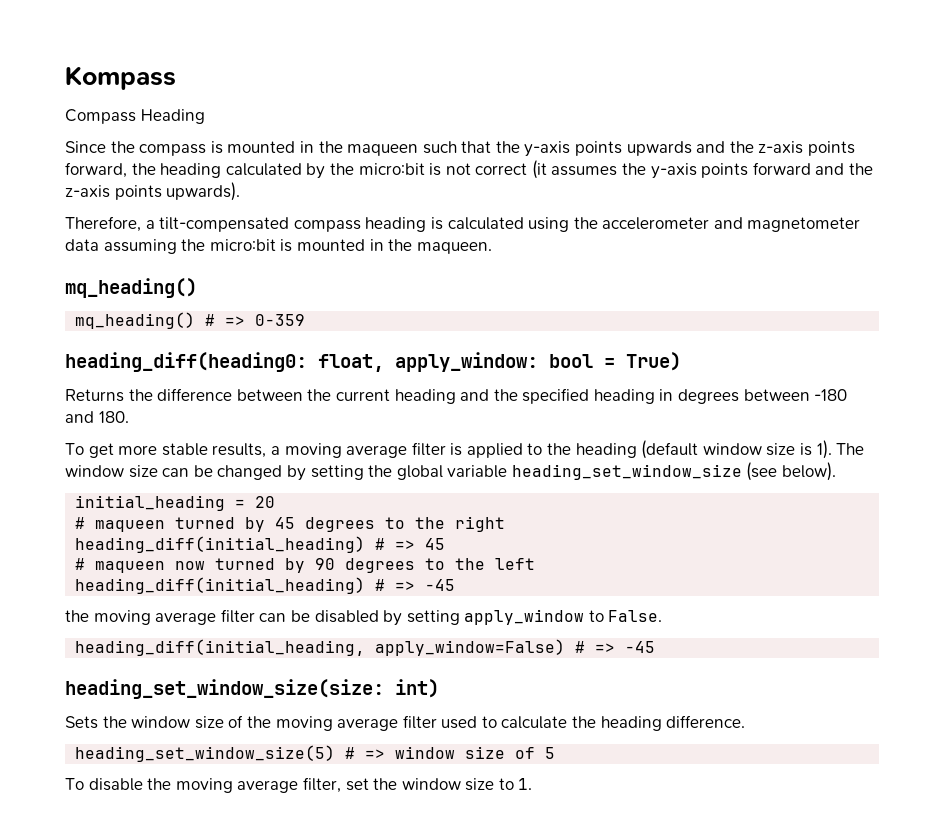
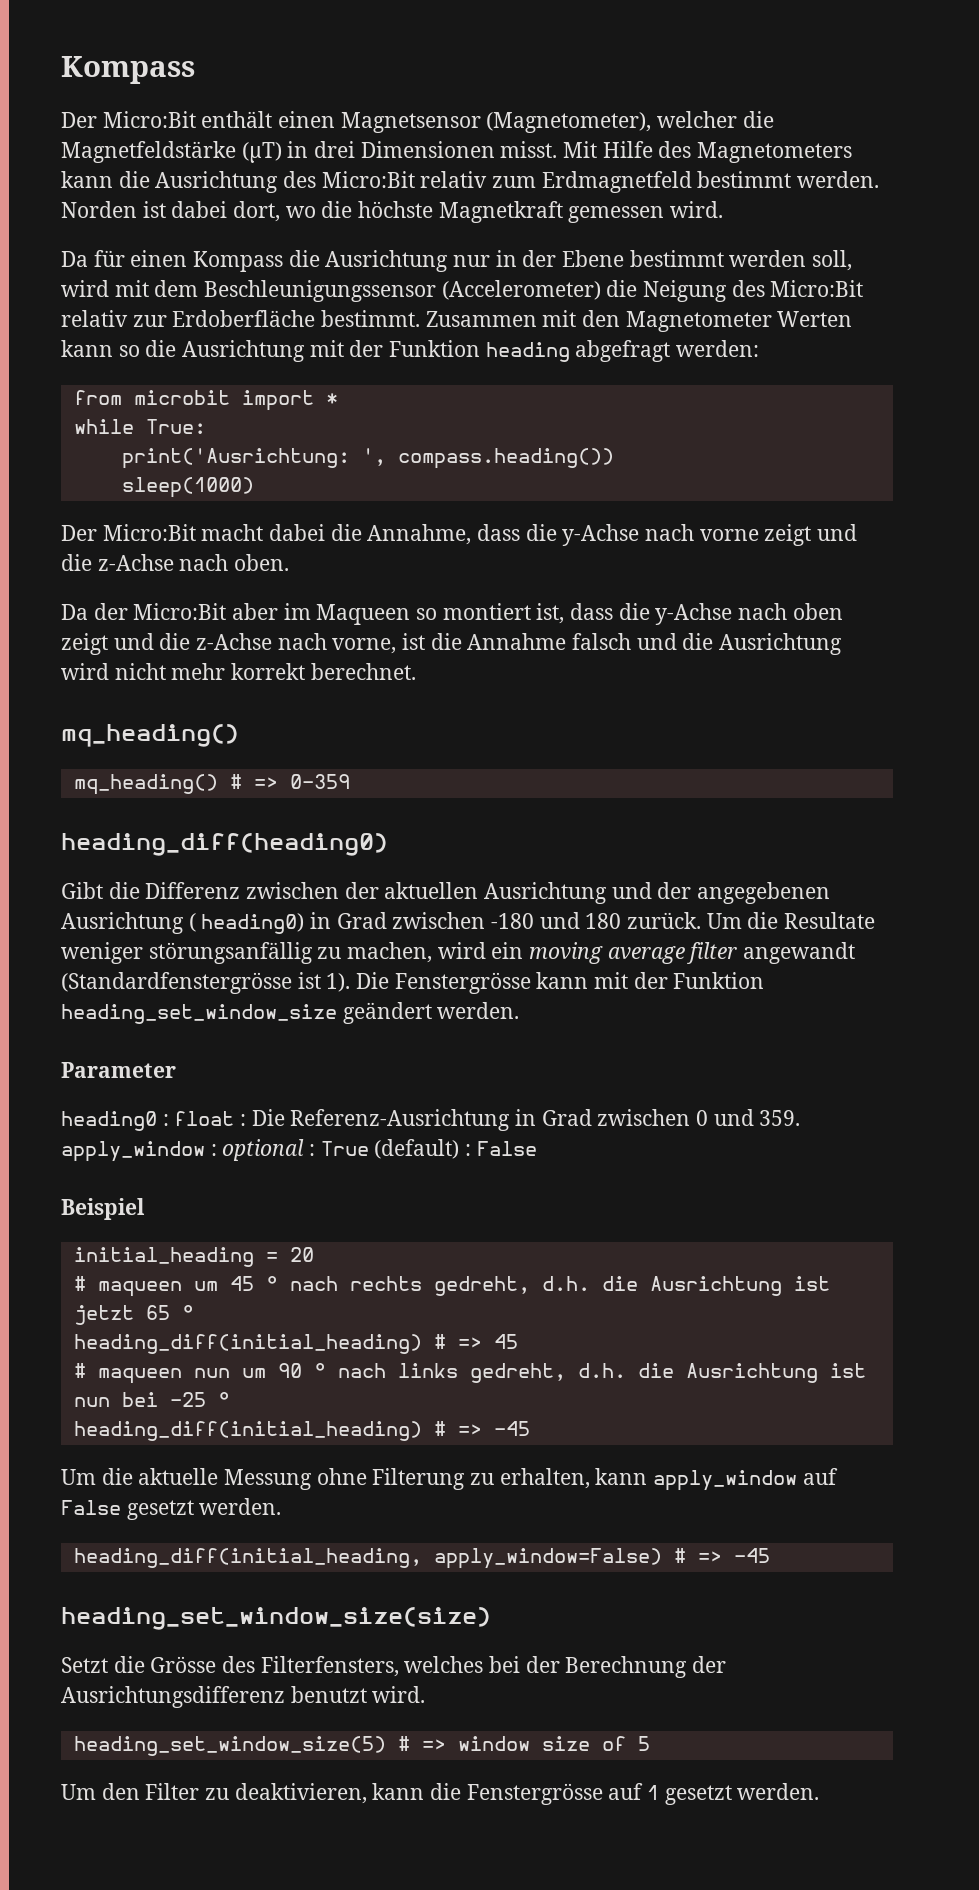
- Compass Heading
- Since the compass is mounted in the maqueen such that the y-axis points upwards and the z-axis points forward, the heading calculated by the micro:bit is not correct (it assumes the y-axis points forward and the z-axis points upwards).
- Therefore, a tilt-compensated compass heading is calculated using the accelerometer and magnetometer data assuming the micro:bit is mounted in the maqueen.
+ Der Micro:Bit enthält einen Magnetsensor (Magnetometer), welcher die Magnetfeldstärke (µT) in drei Dimensionen misst. Mit Hilfe des Magnetometers kann die Ausrichtung des Micro:Bit relativ zum Erdmagnetfeld bestimmt werden. Norden ist dabei dort, wo die höchste Magnetkraft gemessen wird.
+ Da für einen Kompass die Ausrichtung nur in der Ebene bestimmt werden soll, wird mit dem Beschleunigungssensor (Accelerometer) die Neigung des Micro:Bit relativ zur Erdoberfläche bestimmt. Zusammen mit den Magnetometer Werten kann so die Ausrichtung mit der Funktion heading abgefragt werden:
+ from microbit import *
+ while True:
+ print('Ausrichtung: ', compass.heading())
+ sleep(1000)
+ Der Micro:Bit macht dabei die Annahme, dass die y-Achse nach vorne zeigt und die z-Achse nach oben.
+ Da der Micro:Bit aber im Maqueen so montiert ist, dass die y-Achse nach oben zeigt und die z-Achse nach vorne, ist die Annahme falsch und die Ausrichtung wird nicht mehr korrekt berechnet.
- heading_diff(heading0: float, apply_window: bool = True)
- Returns the difference between the current heading and the specified heading in degrees between -180 and 180.
- To get more stable results, a moving average filter is applied to the heading (default window size is 1). The window size can be changed by setting the global variable heading_set_window_size (see below).
+ heading_diff(heading0)
+ Gibt die Differenz zwischen der aktuellen Ausrichtung und der angegebenen Ausrichtung ( heading0) in Grad zwischen -180 und 180 zurück. Um die Resultate weniger störungsanfällig zu machen, wird ein moving average filter angewandt (Standardfenstergrösse ist 1). Die Fenstergrösse kann mit der Funktion heading_set_window_size geändert werden.
+ Parameter
+ heading0 : float : Die Referenz-Ausrichtung in Grad zwischen 0 und 359. apply_window : optional : True (default) : False
+ Beispiel
- # maqueen turned by 45 degrees to the right
+ # maqueen um 45 ° nach rechts gedreht, d.h. die Ausrichtung ist jetzt 65 °
- # maqueen now turned by 90 degrees to the left
+ # maqueen nun um 90 ° nach links gedreht, d.h. die Ausrichtung ist nun bei -25 °
  heading_diff(initial_heading) # => -45
- the moving average filter can be disabled by setting apply_window to False.
+ Um die aktuelle Messung ohne Filterung zu erhalten, kann apply_window auf False gesetzt werden.
- heading_set_window_size(size: int)
- Sets the window size of the moving average filter used to calculate the heading difference.
+ heading_set_window_size(size)
+ Setzt die Grösse des Filterfensters, welches bei der Berechnung der Ausrichtungsdifferenz benutzt wird.
- To disable the moving average filter, set the window size to 1.
+ Um den Filter zu deaktivieren, kann die Fenstergrösse auf 1 gesetzt werden.

